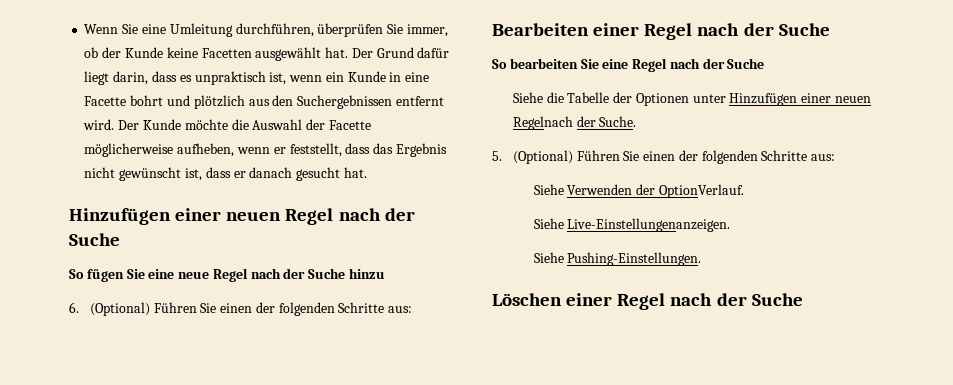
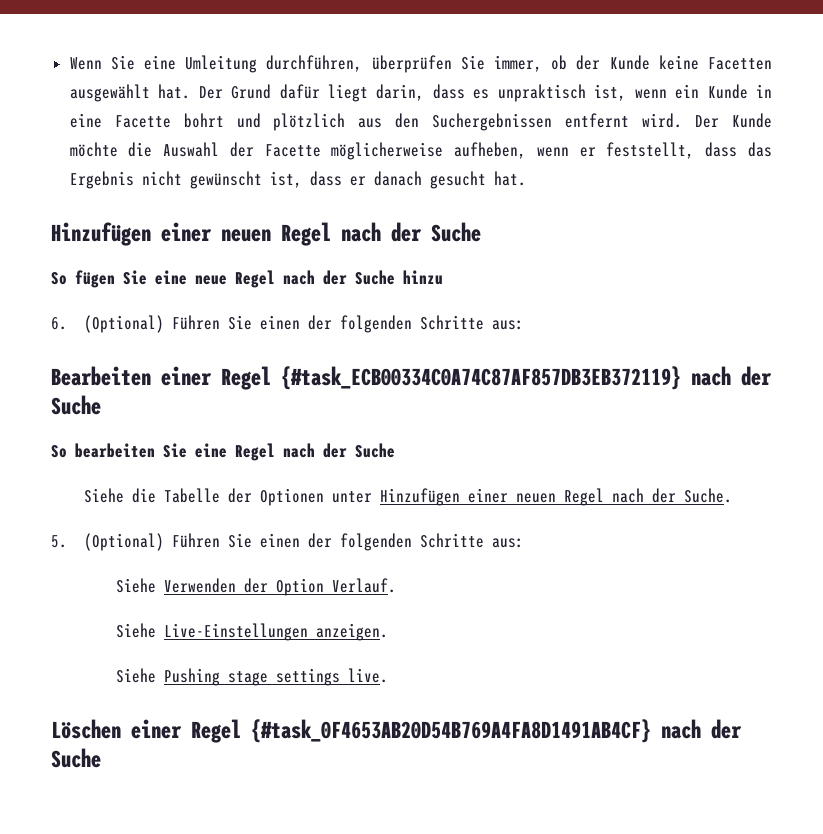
- Bearbeiten einer Regel nach der Suche
+ Bearbeiten einer Regel {#task_ECB00334C0A74C87AF857DB3EB372119} nach der Suche
- Siehe die Tabelle der Optionen unter Hinzufügen einer neuen Regelnach der Suche.
+ Siehe die Tabelle der Optionen unter Hinzufügen einer neuen Regel nach der Suche.
- Siehe Verwenden der OptionVerlauf.
- Siehe Live-Einstellungenanzeigen.
- Siehe Pushing-Einstellungen.
+ Siehe Verwenden der Option Verlauf.
+ Siehe Live-Einstellungen anzeigen.
+ Siehe Pushing stage settings live.
- Löschen einer Regel nach der Suche
+ Löschen einer Regel {#task_0F4653AB20D54B769A4FA8D1491AB4CF} nach der Suche

